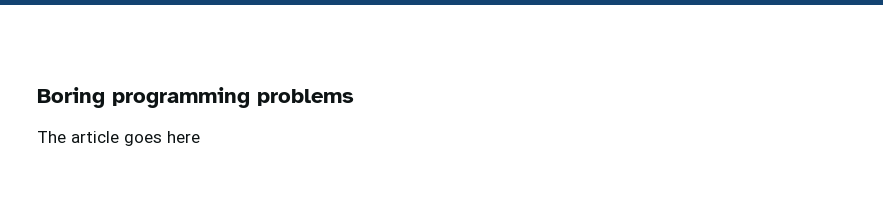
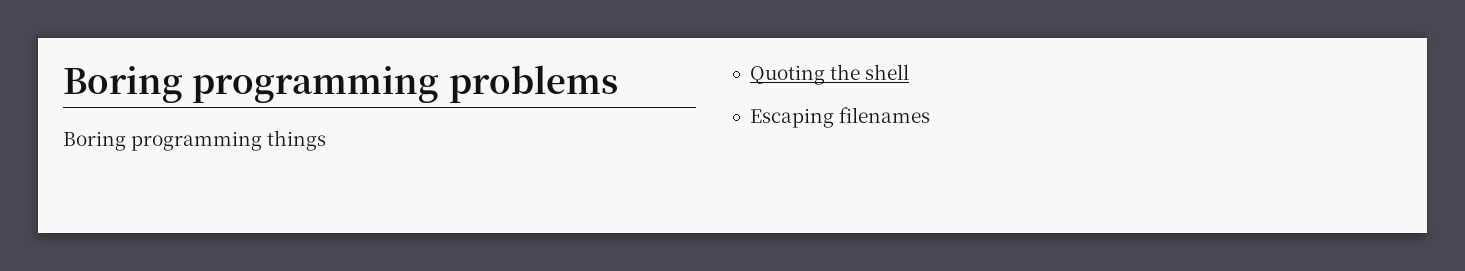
- The article goes here
+ Boring programming things
+ Quoting the shell
+ Escaping filenames

